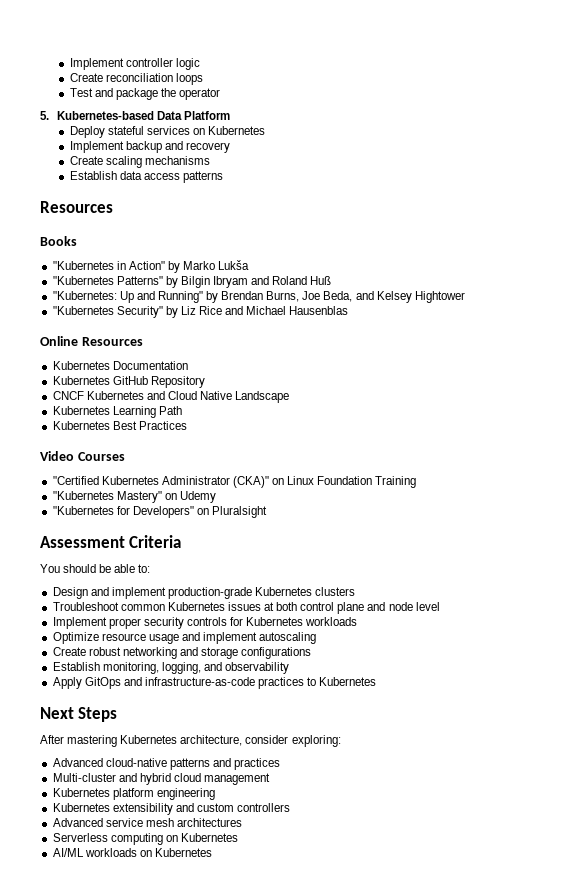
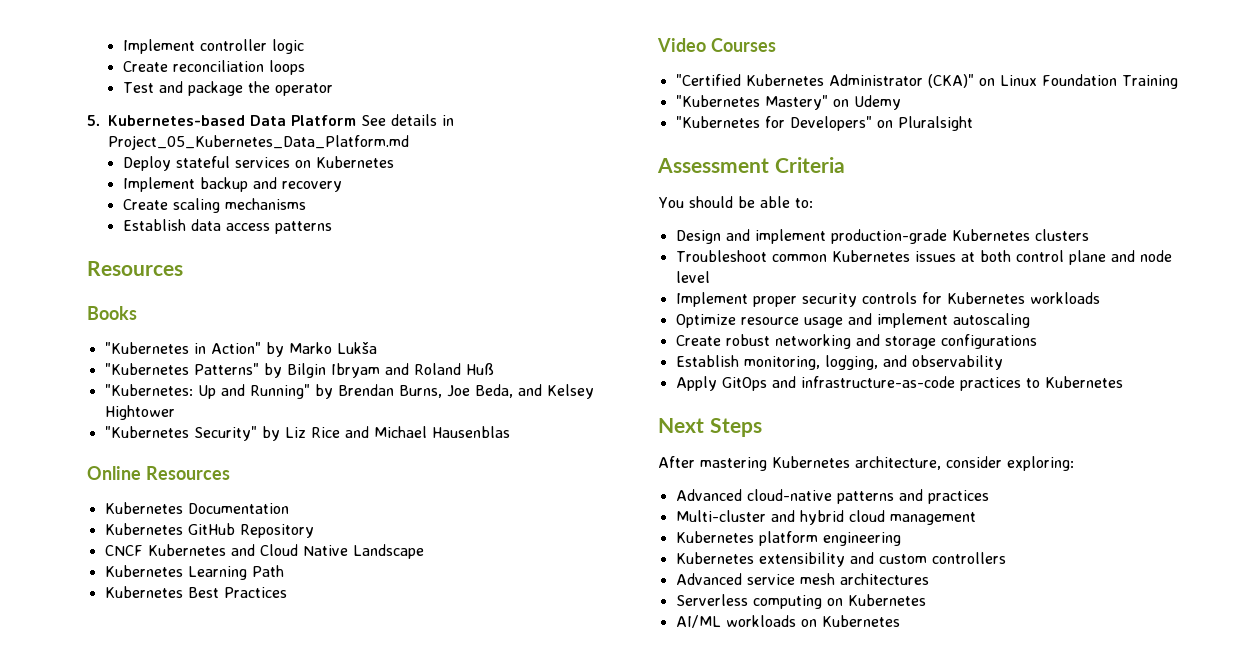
- 5. Kubernetes-based Data Platform
+ 5. Kubernetes-based Data Platform See details in Project_05_Kubernetes_Data_Platform.md

